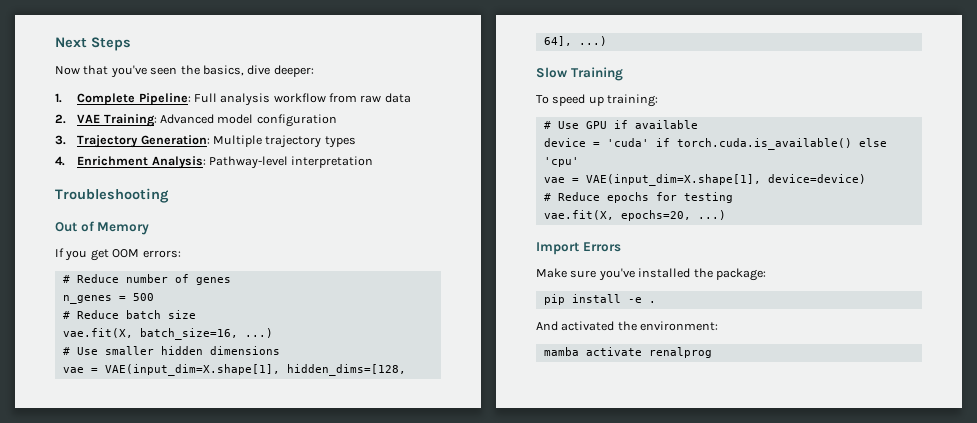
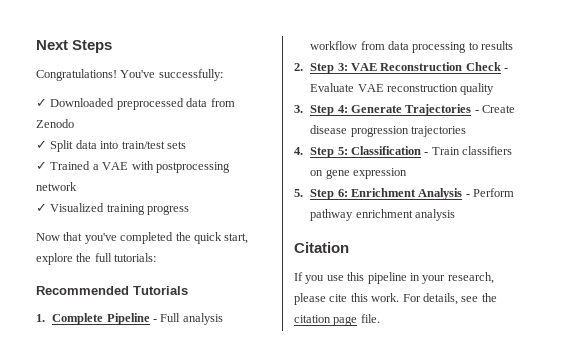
- Now that you've seen the basics, dive deeper:
+ Congratulations! You've successfully:
+ ✓ Downloaded preprocessed data from Zenodo
+ ✓ Split data into train/test sets
+ ✓ Trained a VAE with postprocessing network
+ ✓ Visualized training progress
+ Now that you've completed the quick start, explore the full tutorials:
+ Recommended Tutorials
- 1. Complete Pipeline: Full analysis workflow from raw data
- 2. VAE Training: Advanced model configuration
- 3. Trajectory Generation: Multiple trajectory types
- 4. Enrichment Analysis: Pathway-level interpretation
- Troubleshooting
- Out of Memory
- If you get OOM errors:
- # Reduce number of genes
- n_genes = 500
- # Reduce batch size
- vae.fit(X, batch_size=16, ...)
- # Use smaller hidden dimensions
- vae = VAE(input_dim=X.shape[1], hidden_dims=[128, 64], ...)
- Slow Training
- To speed up training:
- # Use GPU if available
- device = 'cuda' if torch.cuda.is_available() else 'cpu'
- vae = VAE(input_dim=X.shape[1], device=device)
- # Reduce epochs for testing
- vae.fit(X, epochs=20, ...)
- Import Errors
- Make sure you've installed the package:
- pip install -e .
- And activated the environment:
- mamba activate renalprog
+ 1. Complete Pipeline - Full analysis workflow from data processing to results
+ 2. Step 3: VAE Reconstruction Check - Evaluate VAE reconstruction quality
+ 3. Step 4: Generate Trajectories - Create disease progression trajectories
+ 4. Step 5: Classification - Train classifiers on gene expression
+ 5. Step 6: Enrichment Analysis - Perform pathway enrichment analysis
+ Citation
+ If you use this pipeline in your research, please cite this work. For details, see the citation page file.

